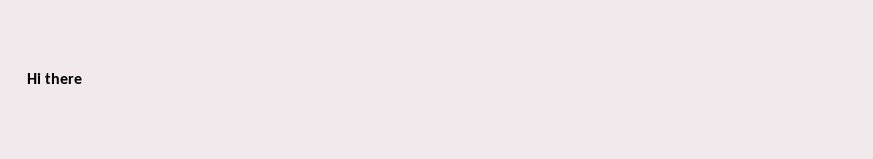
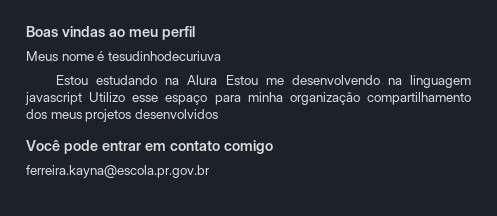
- Hi there
+ Boas vindas ao meu perfil
+ Meus nome é tesudinhodecuriuva
+ Estou estudando na Alura Estou me desenvolvendo na linguagem javascript Utilizo esse espaço para minha organização compartilhamento dos meus projetos desenvolvidos
+ Você pode entrar em contato comigo
+ ferreira.kayna@escola.pr.gov.br

